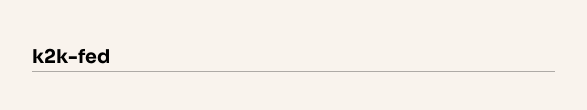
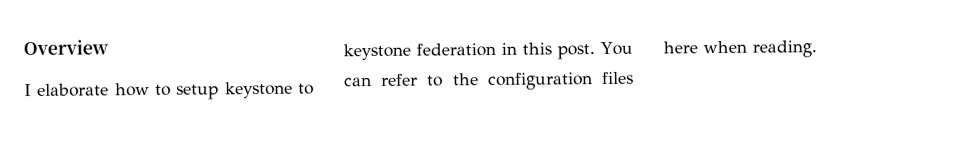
- k2k-fed
+ Overview
+ I elaborate how to setup keystone to keystone federation in this post. You can refer to the configuration files here when reading.

